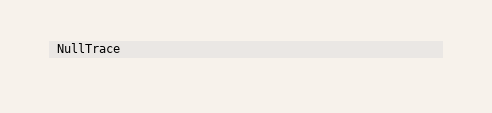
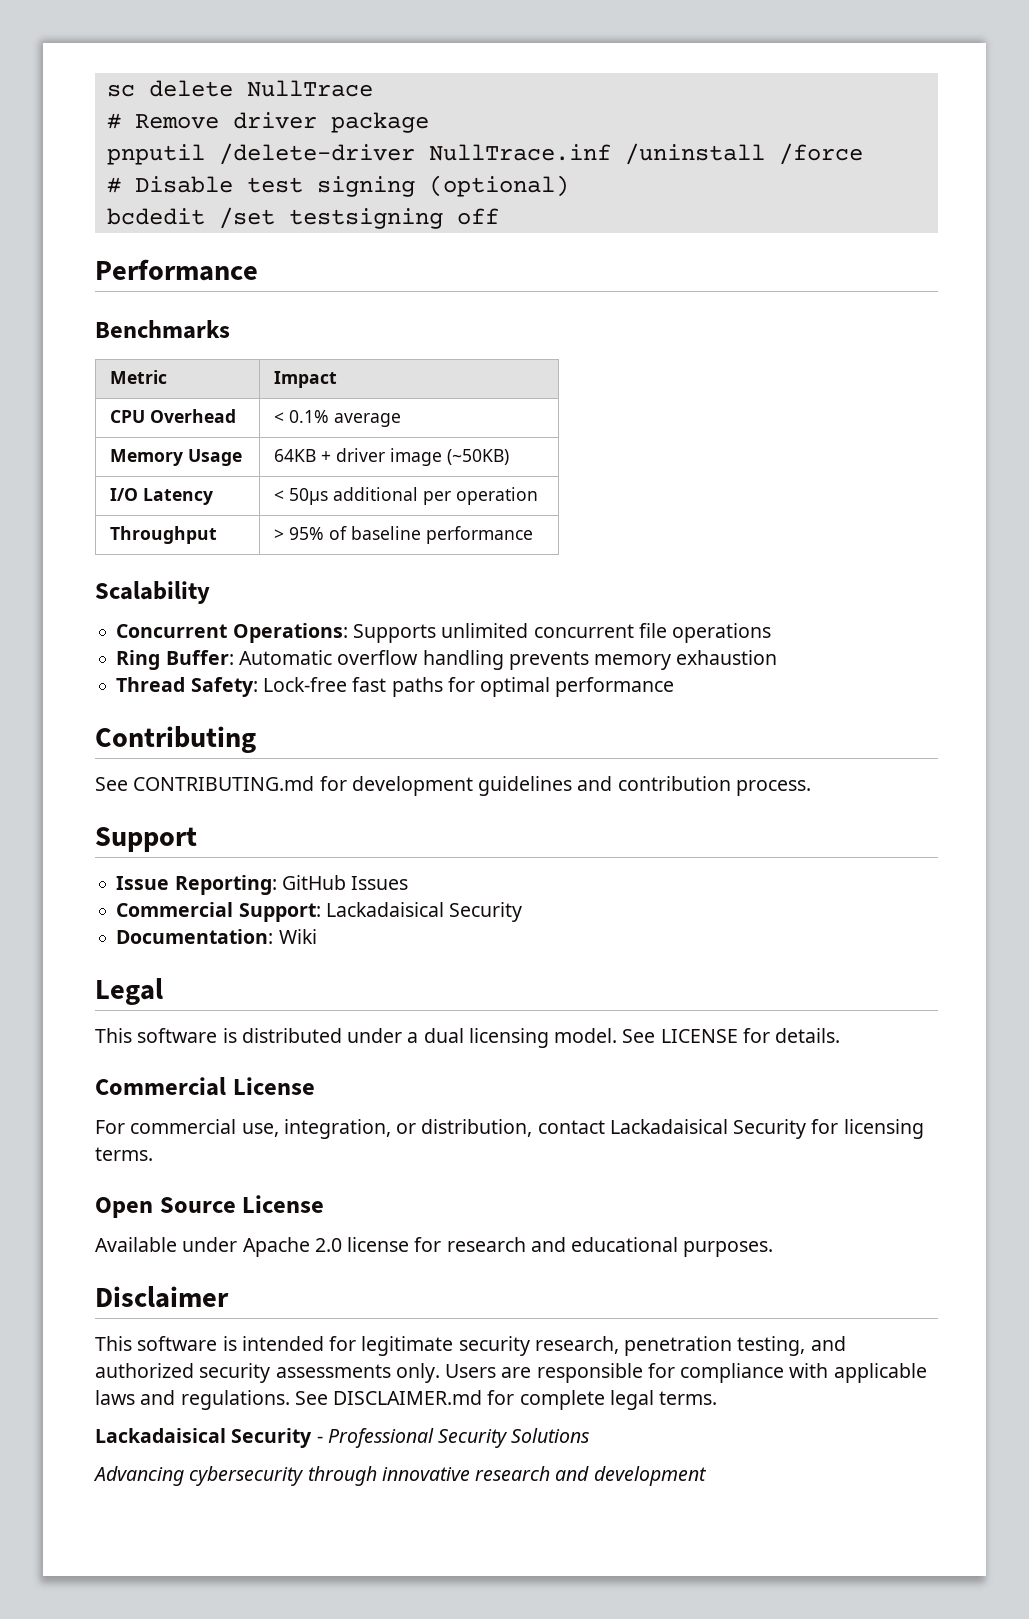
- NullTrace
+ sc delete NullTrace
+ # Remove driver package
+ pnputil /delete-driver NullTrace.inf /uninstall /force
+ # Disable test signing (optional)
+ bcdedit /set testsigning off
+ Performance
+ Benchmarks
+ Metric | Impact
+ CPU Overhead | < 0.1% average
+ Memory Usage | 64KB + driver image (~50KB)
+ I/O Latency | < 50μs additional per operation
+ Throughput | > 95% of baseline performance
+ Scalability
+ Concurrent Operations: Supports unlimited concurrent file operations
+ Ring Buffer: Automatic overflow handling prevents memory exhaustion
+ Thread Safety: Lock-free fast paths for optimal performance
+ Contributing
+ See CONTRIBUTING.md for development guidelines and contribution process.
+ Support
+ Issue Reporting: GitHub Issues
+ Commercial Support: Lackadaisical Security
+ Documentation: Wiki
+ Legal
+ This software is distributed under a dual licensing model. See LICENSE for details.
+ Commercial License
+ For commercial use, integration, or distribution, contact Lackadaisical Security for licensing terms.
+ Open Source License
+ Available under Apache 2.0 license for research and educational purposes.
+ Disclaimer
+ This software is intended for legitimate security research, penetration testing, and authorized security assessments only. Users are responsible for compliance with applicable laws and regulations. See DISCLAIMER.md for complete legal terms.
+ Lackadaisical Security - Professional Security Solutions
+ Advancing cybersecurity through innovative research and development

